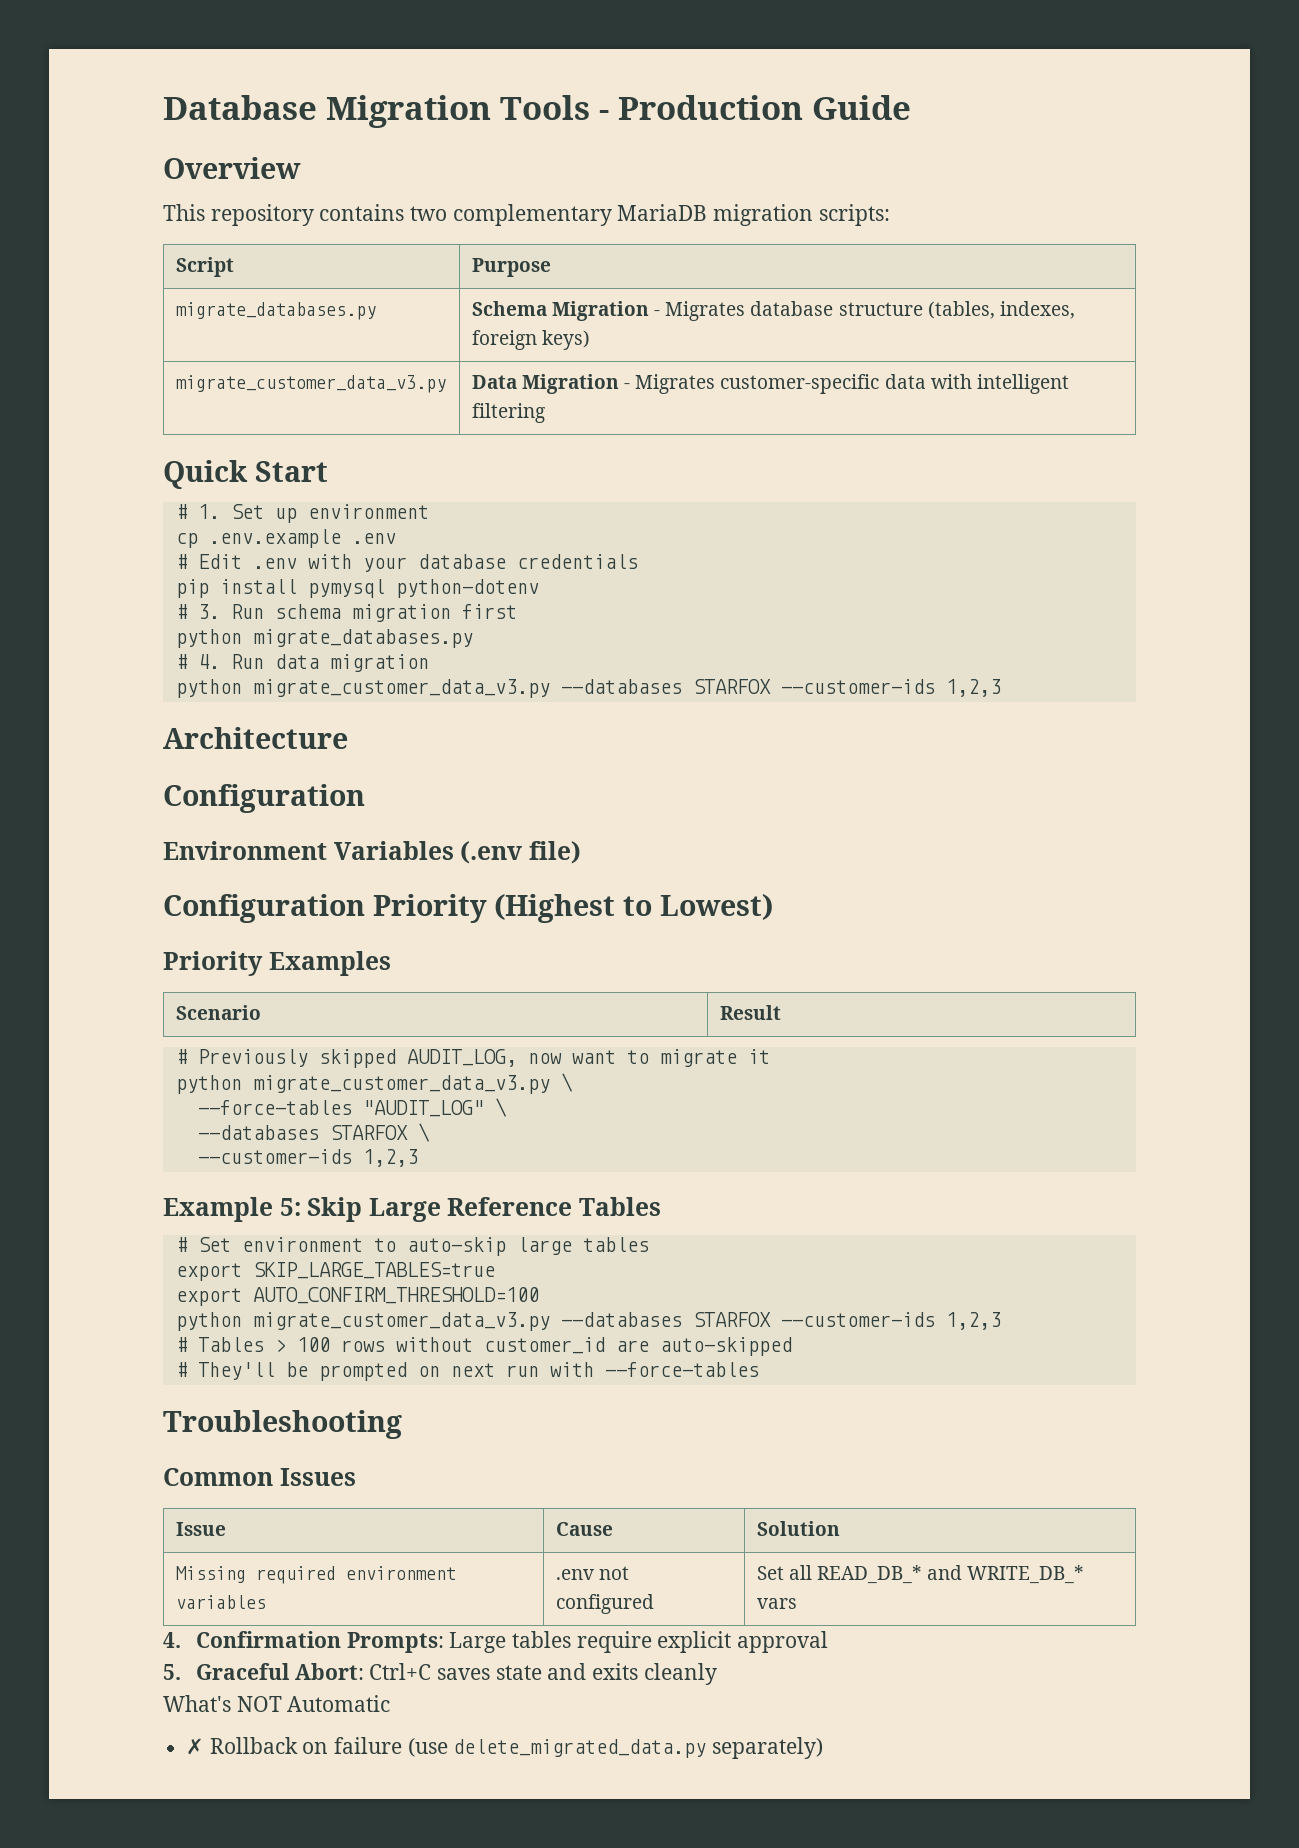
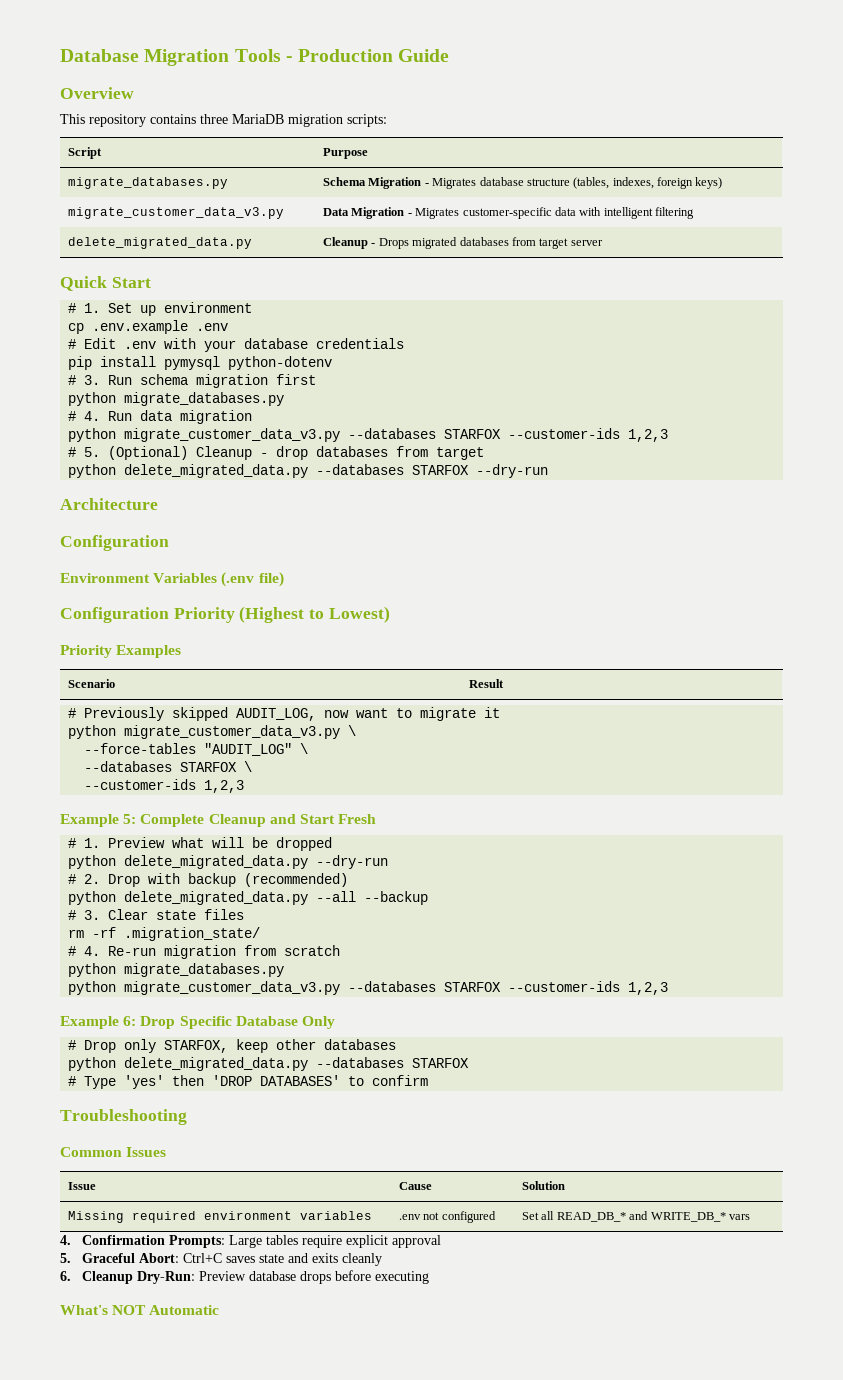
- This repository contains two complementary MariaDB migration scripts:
+ This repository contains three MariaDB migration scripts:
+ delete_migrated_data.py | Cleanup - Drops migrated databases from target server
+ # 5. (Optional) Cleanup - drop databases from target
+ python delete_migrated_data.py --databases STARFOX --dry-run
- Example 5: Skip Large Reference Tables
- # Set environment to auto-skip large tables
- export SKIP_LARGE_TABLES=true
- export AUTO_CONFIRM_THRESHOLD=100
+ Example 5: Complete Cleanup and Start Fresh
+ # 1. Preview what will be dropped
+ python delete_migrated_data.py --dry-run
+ # 2. Drop with backup (recommended)
+ python delete_migrated_data.py --all --backup
+ # 3. Clear state files
+ rm -rf .migration_state/
+ # 4. Re-run migration from scratch
+ python migrate_databases.py
  python migrate_customer_data_v3.py --databases STARFOX --customer-ids 1,2,3
- # Tables > 100 rows without customer_id are auto-skipped
- # They'll be prompted on next run with --force-tables
+ Example 6: Drop Specific Database Only
+ # Drop only STARFOX, keep other databases
+ python delete_migrated_data.py --databases STARFOX
+ # Type 'yes' then 'DROP DATABASES' to confirm
+ 6. Cleanup Dry-Run: Preview database drops before executing
  What's NOT Automatic
- ✗ Rollback on failure (use delete_migrated_data.py separately)

